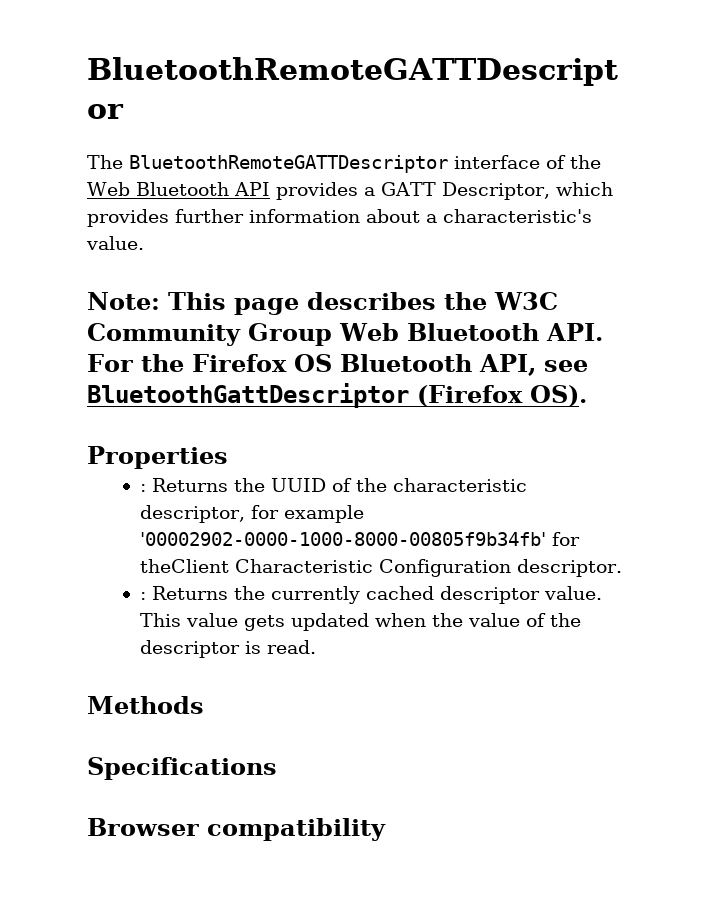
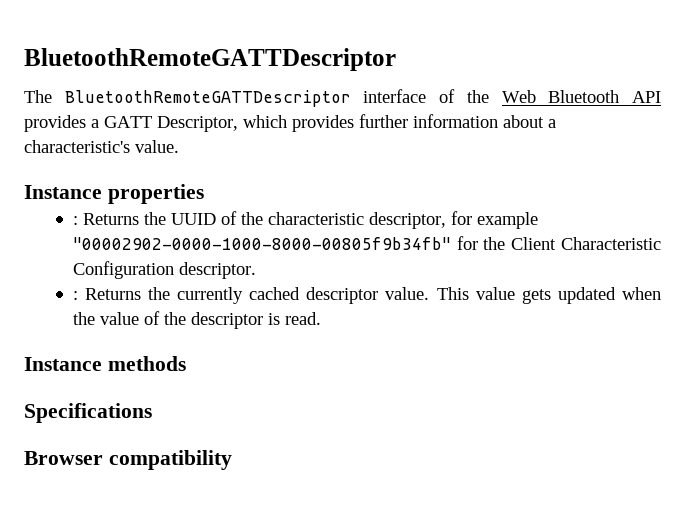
- Note: This page describes the W3C Community Group Web Bluetooth API. For the Firefox OS Bluetooth API, see BluetoothGattDescriptor (Firefox OS).
- Properties
+ Instance properties
- : Returns the UUID of the characteristic descriptor, for example '00002902-0000-1000-8000-00805f9b34fb' for theClient Characteristic Configuration descriptor.
+ : Returns the UUID of the characteristic descriptor, for example "00002902-0000-1000-8000-00805f9b34fb" for the Client Characteristic Configuration descriptor.
- Methods
+ Instance methods

